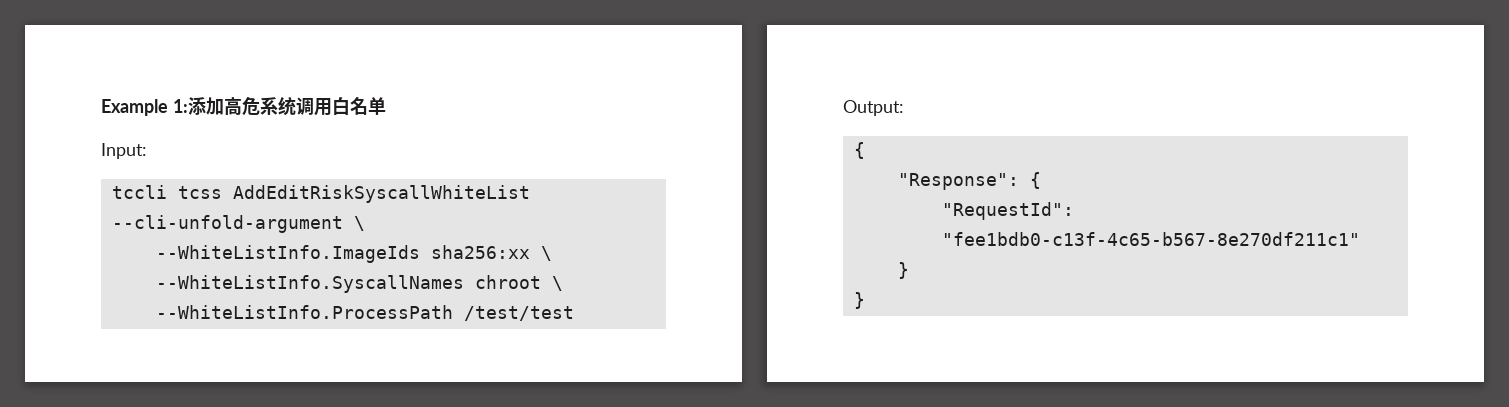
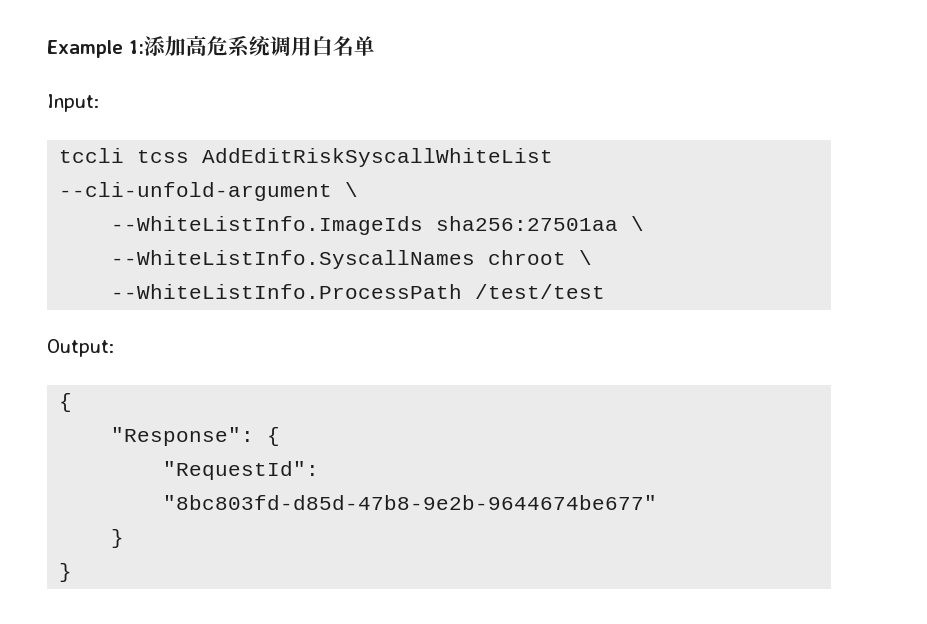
- --WhiteListInfo.ImageIds sha256:xx \
+ --WhiteListInfo.ImageIds sha256:27501aa \
- "RequestId": "fee1bdb0-c13f-4c65-b567-8e270df211c1"
+ "RequestId": "8bc803fd-d85d-47b8-9e2b-9644674be677"

